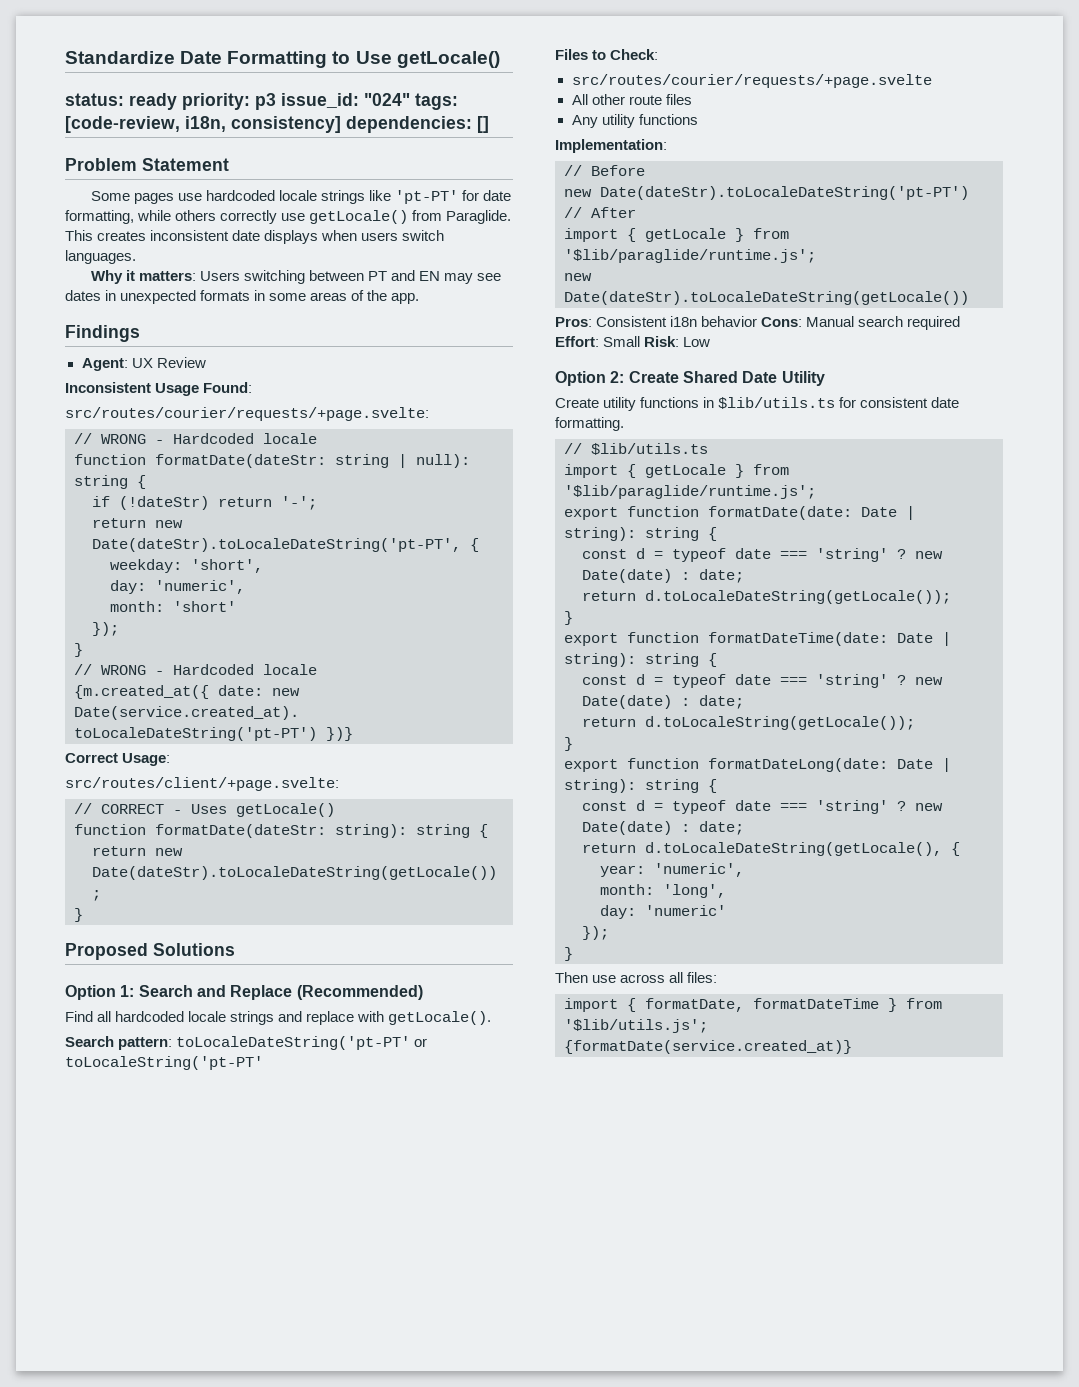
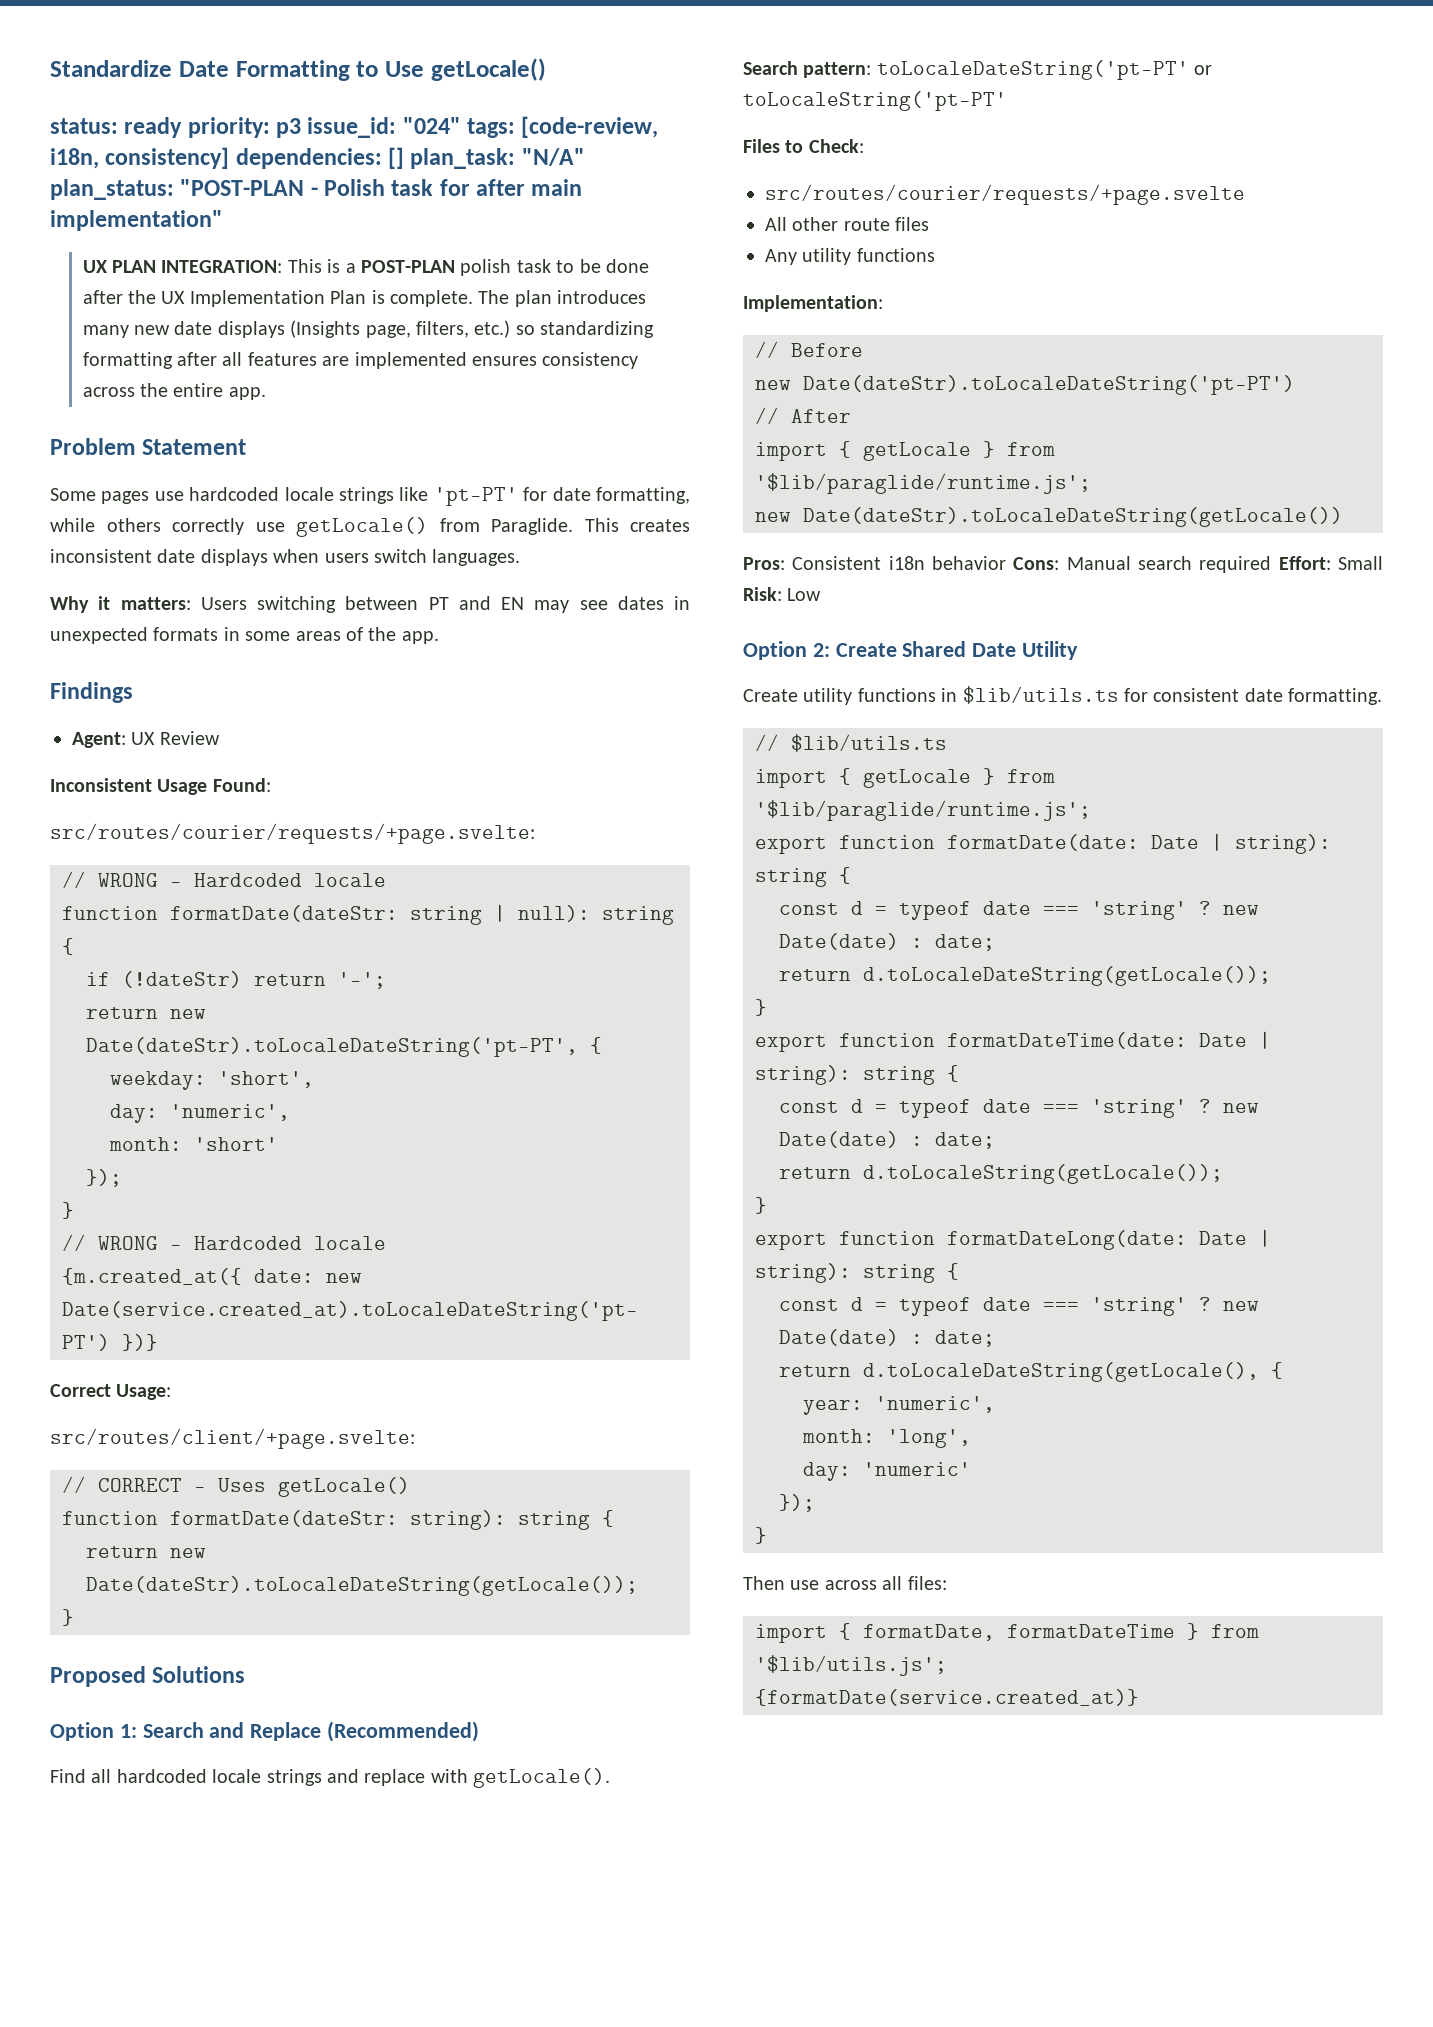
- status: ready priority: p3 issue_id: "024" tags: [code-review, i18n, consistency] dependencies: []
+ status: ready priority: p3 issue_id: "024" tags: [code-review, i18n, consistency] dependencies: [] plan_task: "N/A" plan_status: "POST-PLAN - Polish task for after main implementation"
+ UX PLAN INTEGRATION: This is a POST-PLAN polish task to be done after the UX Implementation Plan is complete. The plan introduces many new date displays (Insights page, filters, etc.) so standardizing formatting after all features are implemented ensures consistency across the entire app.

